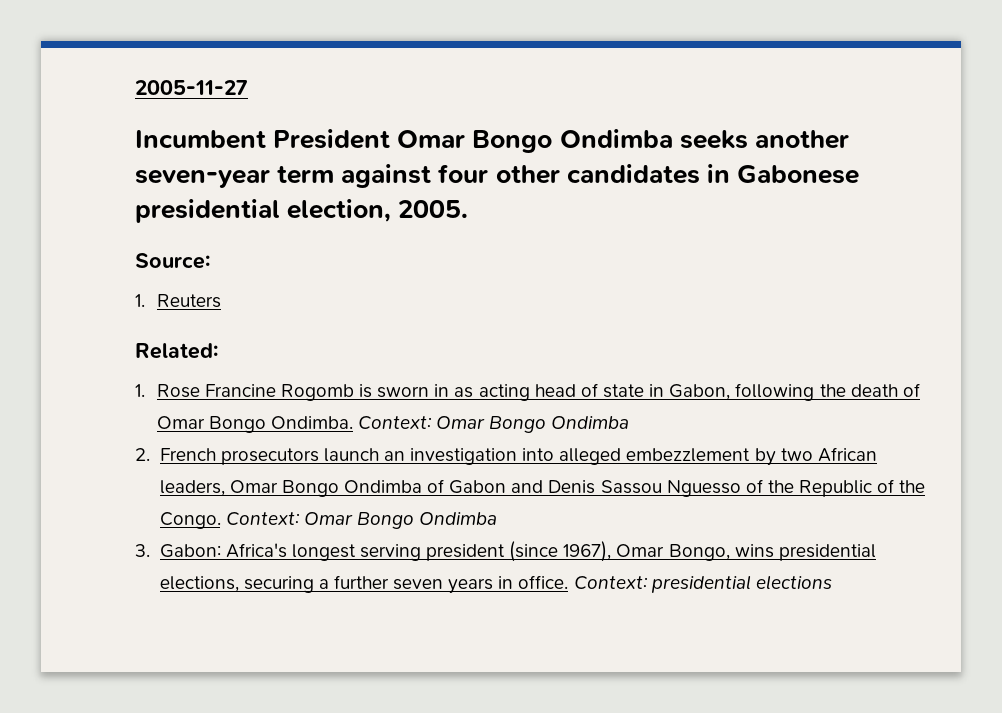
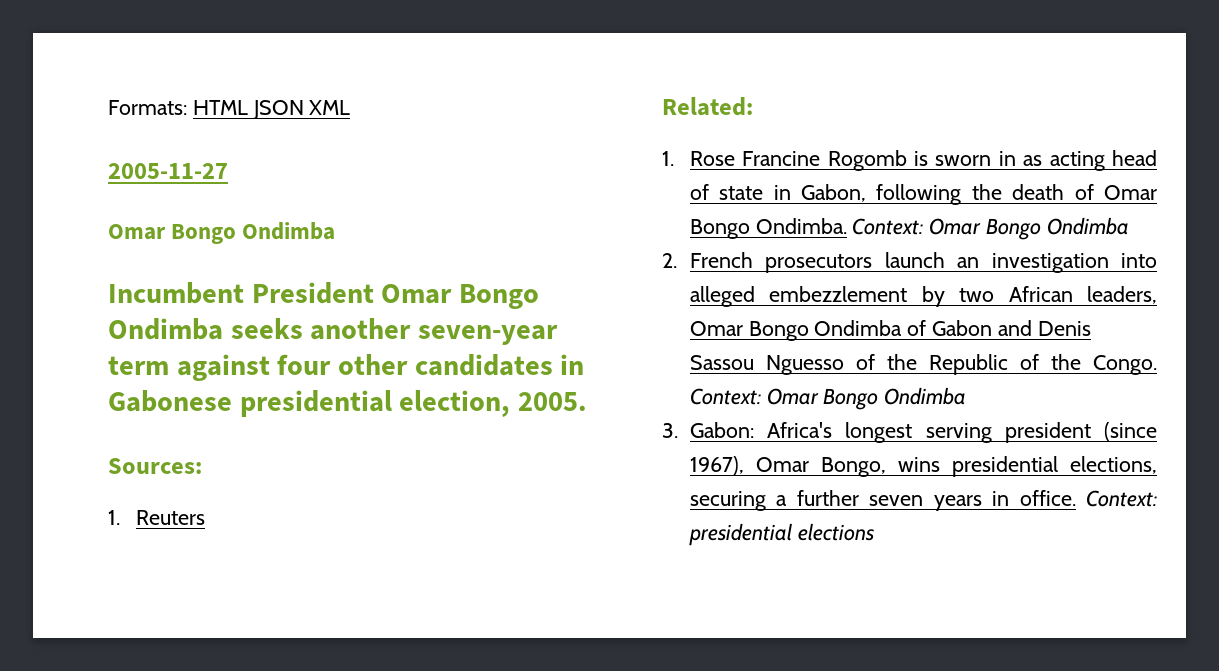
+ Formats: HTML JSON XML
  2005-11-27
+ Omar Bongo Ondimba
- Source:
+ Sources:

